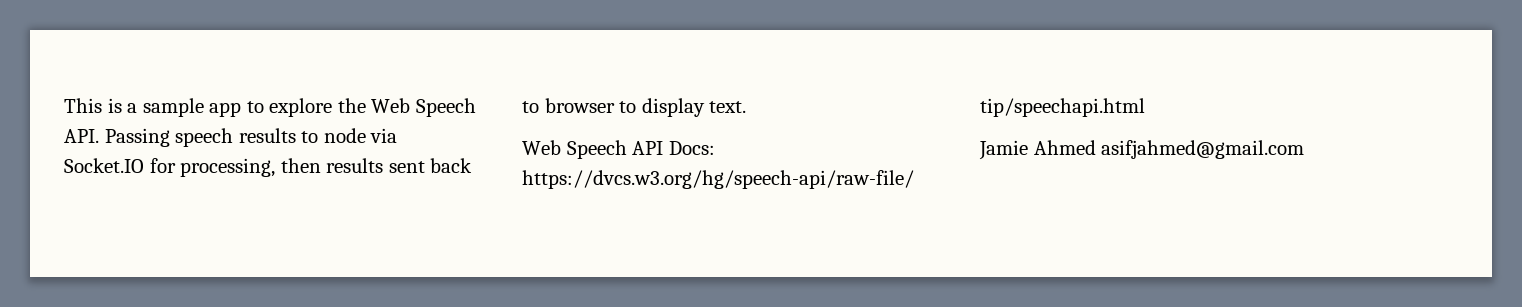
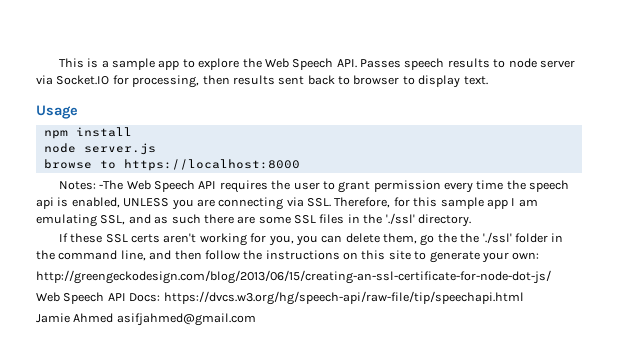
- This is a sample app to explore the Web Speech API. Passing speech results to node via Socket.IO for processing, then results sent back to browser to display text.
+ This is a sample app to explore the Web Speech API. Passes speech results to node server via Socket.IO for processing, then results sent back to browser to display text.
+ Usage
+ npm install
+ node server.js
+ browse to https://localhost:8000
+ Notes: -The Web Speech API requires the user to grant permission every time the speech api is enabled, UNLESS you are connecting via SSL. Therefore, for this sample app I am emulating SSL, and as such there are some SSL files in the './ssl' directory.
+ If these SSL certs aren't working for you, you can delete them, go the the './ssl' folder in the command line, and then follow the instructions on this site to generate your own:
+ http://greengeckodesign.com/blog/2013/06/15/creating-an-ssl-certificate-for-node-dot-js/

